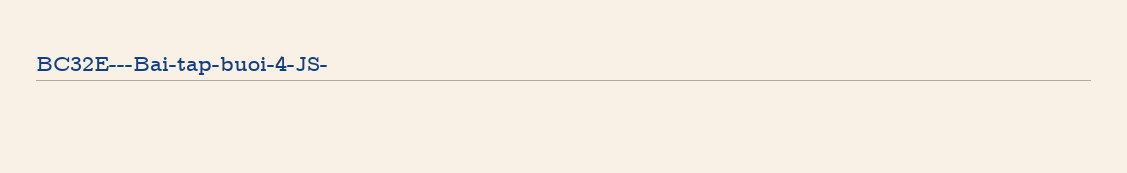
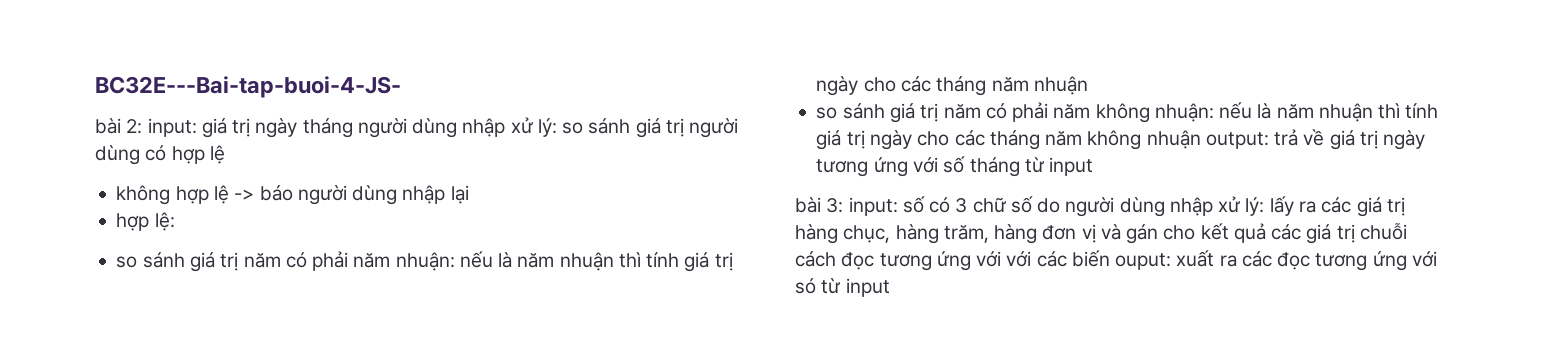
+ bài 2: input: giá trị ngày tháng người dùng nhập xử lý: so sánh giá trị người dùng có hợp lệ
+ không hợp lệ -> báo người dùng nhập lại
+ hợp lệ:
+ so sánh giá trị năm có phải năm nhuận: nếu là năm nhuận thì tính giá trị ngày cho các tháng năm nhuận
+ so sánh giá trị năm có phải năm không nhuận: nếu là năm nhuận thì tính giá trị ngày cho các tháng năm không nhuận output: trả về giá trị ngày tương ứng với số tháng từ input
+ bài 3: input: số có 3 chữ số do người dùng nhập xử lý: lấy ra các giá trị hàng chục, hàng trăm, hàng đơn vị và gán cho kết quả các giá trị chuỗi cách đọc tương ứng với với các biến ouput: xuất ra các đọc tương ứng với só từ input

